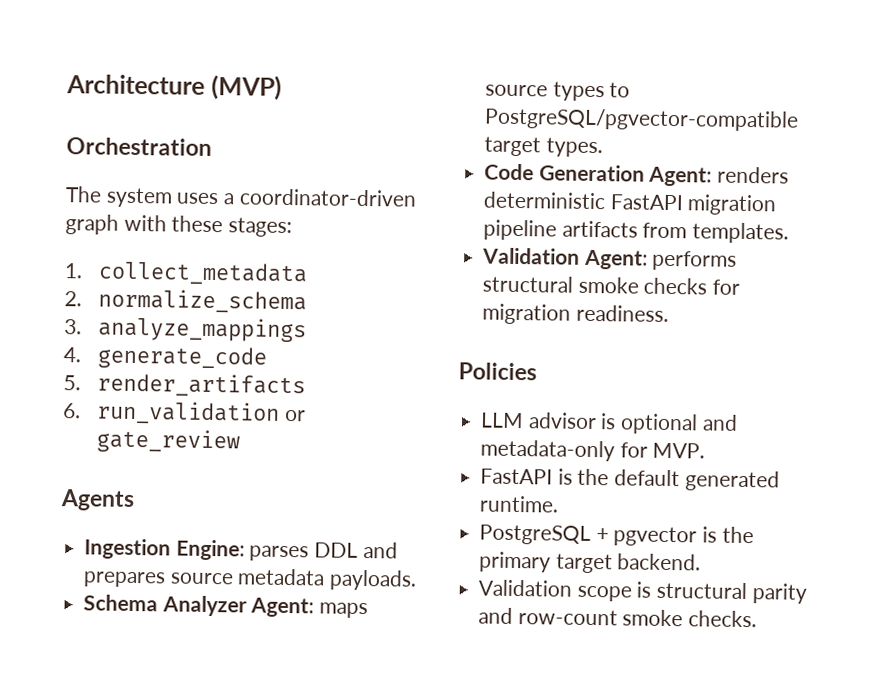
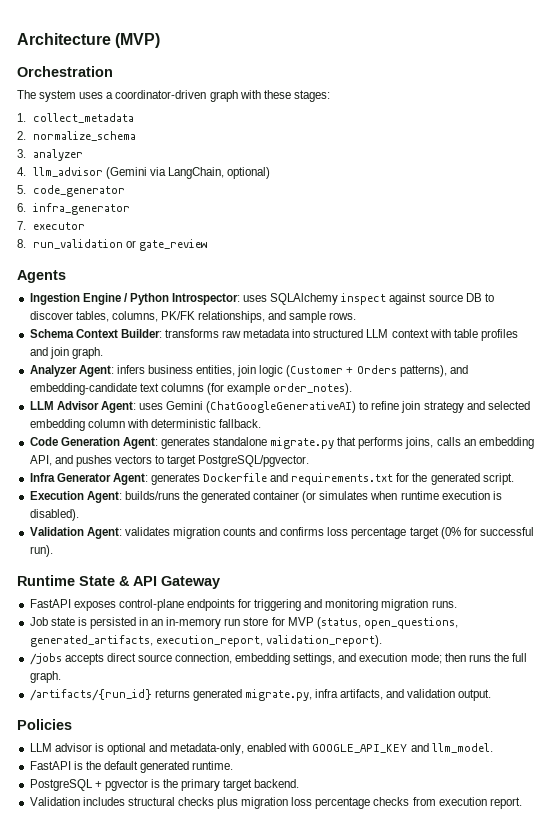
- 3. analyze_mappings
+ 3. analyzer
- 4. generate_code
- 5. render_artifacts
- 6. run_validation or gate_review
+ 4. llm_advisor (Gemini via LangChain, optional)
+ 5. code_generator
+ 6. infra_generator
+ 7. executor
+ 8. run_validation or gate_review
- Ingestion Engine: parses DDL and prepares source metadata payloads.
- Schema Analyzer Agent: maps source types to PostgreSQL/pgvector-compatible target types.
- Code Generation Agent: renders deterministic FastAPI migration pipeline artifacts from templates.
- Validation Agent: performs structural smoke checks for migration readiness.
+ Ingestion Engine / Python Introspector: uses SQLAlchemy inspect against source DB to discover tables, columns, PK/FK relationships, and sample rows.
+ Schema Context Builder: transforms raw metadata into structured LLM context with table profiles and join graph.
+ Analyzer Agent: infers business entities, join logic (Customer + Orders patterns), and embedding-candidate text columns (for example order_notes).
+ LLM Advisor Agent: uses Gemini (ChatGoogleGenerativeAI) to refine join strategy and selected embedding column with deterministic fallback.
+ Code Generation Agent: generates standalone migrate.py that performs joins, calls an embedding API, and pushes vectors to target PostgreSQL/pgvector.
+ Infra Generator Agent: generates Dockerfile and requirements.txt for the generated script.
+ Execution Agent: builds/runs the generated container (or simulates when runtime execution is disabled).
+ Validation Agent: validates migration counts and confirms loss percentage target (0% for successful run).
+ Runtime State & API Gateway
+ FastAPI exposes control-plane endpoints for triggering and monitoring migration runs.
+ Job state is persisted in an in-memory run store for MVP (status, open_questions, generated_artifacts, execution_report, validation_report).
+ /jobs accepts direct source connection, embedding settings, and execution mode; then runs the full graph.
+ /artifacts/{run_id} returns generated migrate.py, infra artifacts, and validation output.
- LLM advisor is optional and metadata-only for MVP.
+ LLM advisor is optional and metadata-only, enabled with GOOGLE_API_KEY and llm_model.
- Validation scope is structural parity and row-count smoke checks.
+ Validation includes structural checks plus migration loss percentage checks from execution report.

